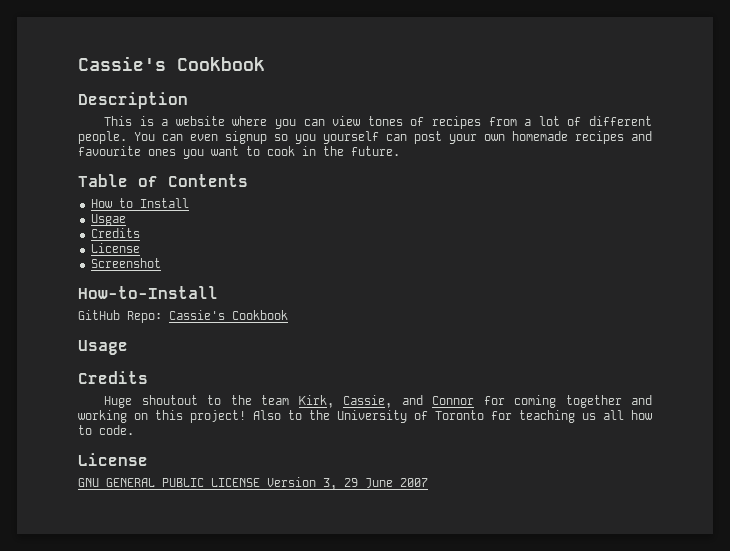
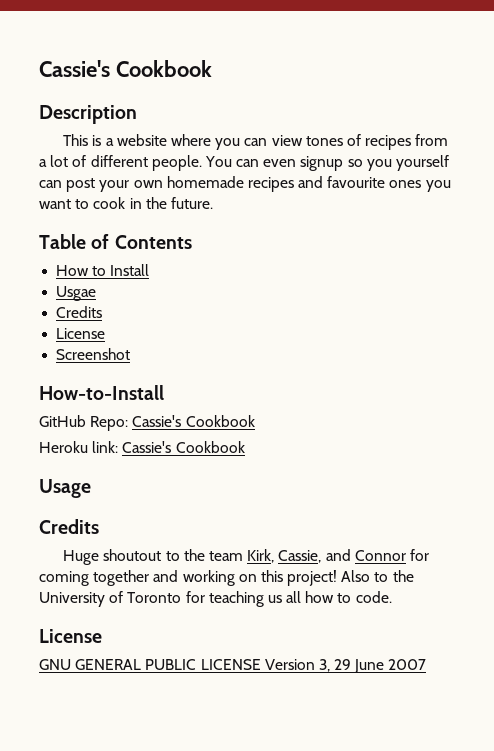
+ Heroku link: Cassie's Cookbook

